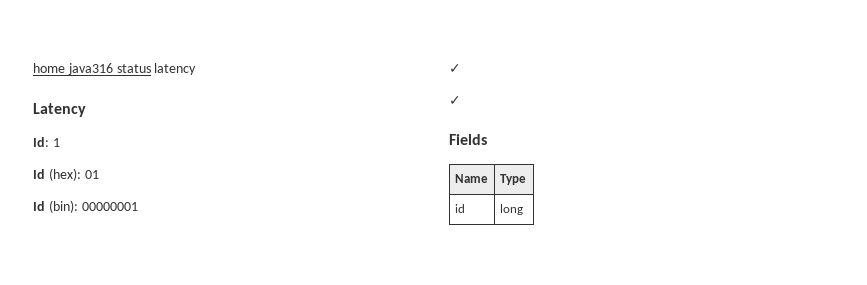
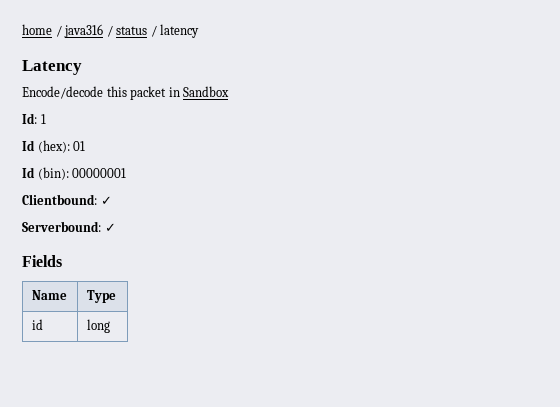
- home java316 status latency
+ home / java316 / status / latency
  Latency
+ Encode/decode this packet in Sandbox
  Id (bin): 00000001
- ✓
- ✓
+ Clientbound: ✓
+ Serverbound: ✓

